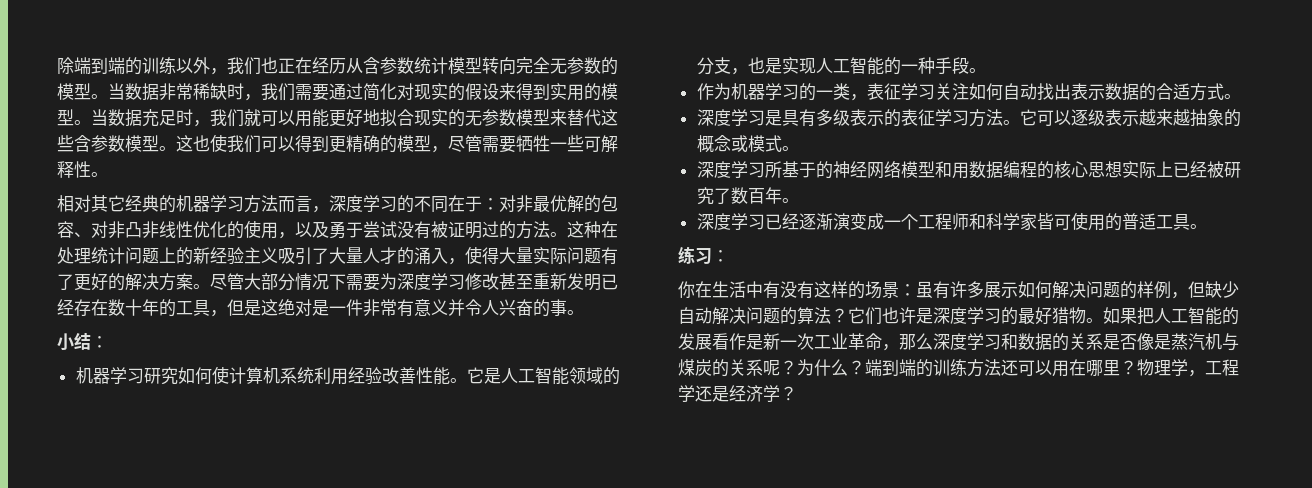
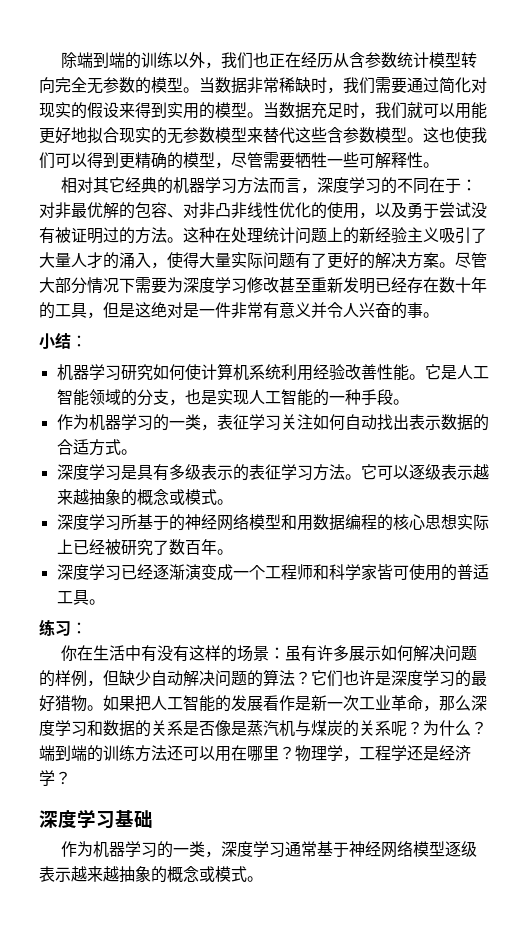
+ 深度学习基础
+ 作为机器学习的一类，深度学习通常基于神经网络模型逐级表示越来越抽象的概念或模式。

